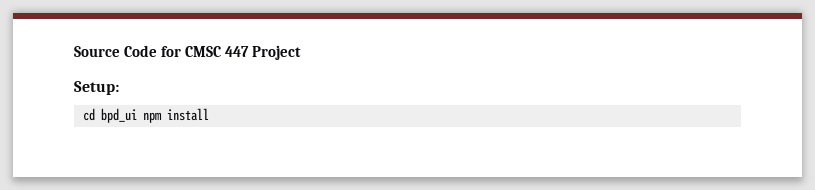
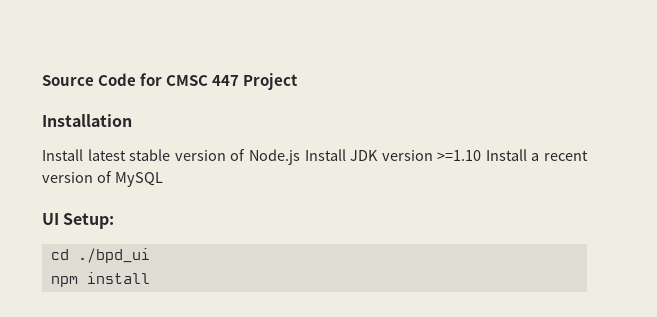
- Setup:
+ Installation
+ Install latest stable version of Node.js Install JDK version >=1.10 Install a recent version of MySQL
+ UI Setup:
- cd bpd_ui npm install
+ cd ./bpd_ui
+ npm install

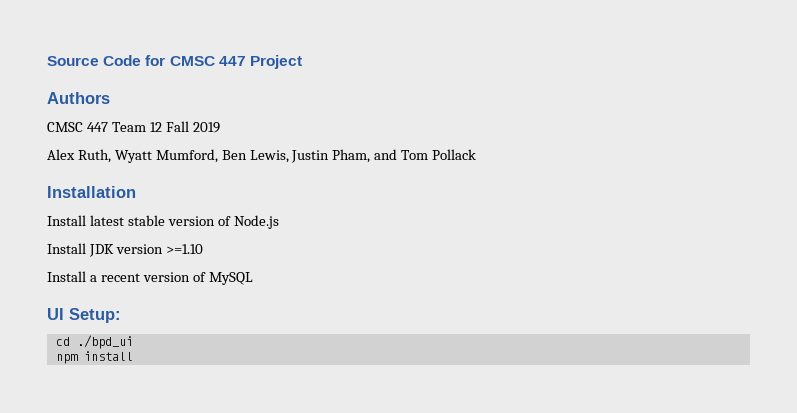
+ Authors
+ CMSC 447 Team 12 Fall 2019
+ Alex Ruth, Wyatt Mumford, Ben Lewis, Justin Pham, and Tom Pollack
- Install latest stable version of Node.js Install JDK version >=1.10 Install a recent version of MySQL
+ Install latest stable version of Node.js
+ Install JDK version >=1.10
+ Install a recent version of MySQL

